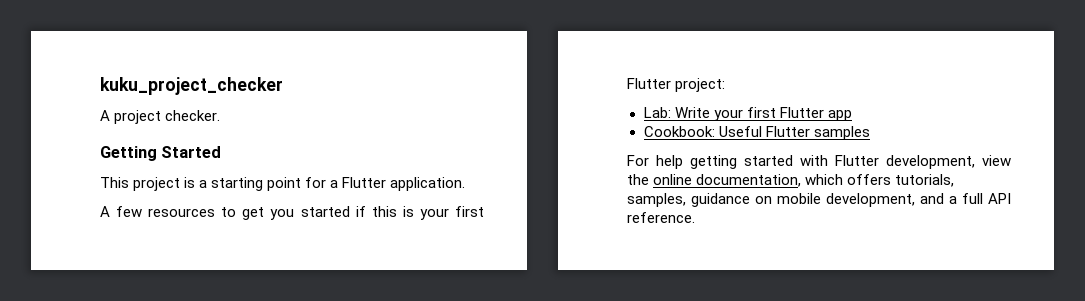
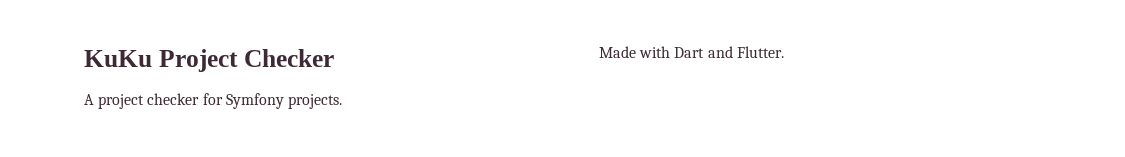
- kuku_project_checker
+ KuKu Project Checker
- A project checker.
- Getting Started
- This project is a starting point for a Flutter application.
- A few resources to get you started if this is your first Flutter project:
- Lab: Write your first Flutter app
- Cookbook: Useful Flutter samples
- For help getting started with Flutter development, view the online documentation, which offers tutorials, samples, guidance on mobile development, and a full API reference.
+ A project checker for Symfony projects.
+ Made with Dart and Flutter.

